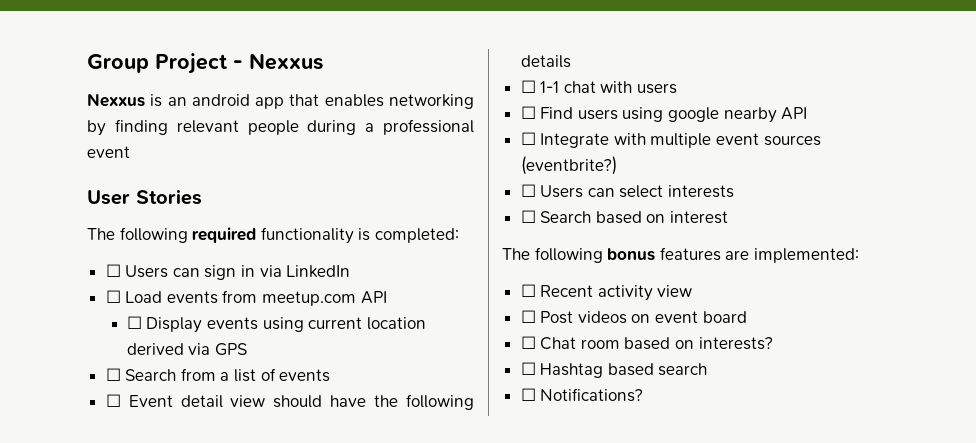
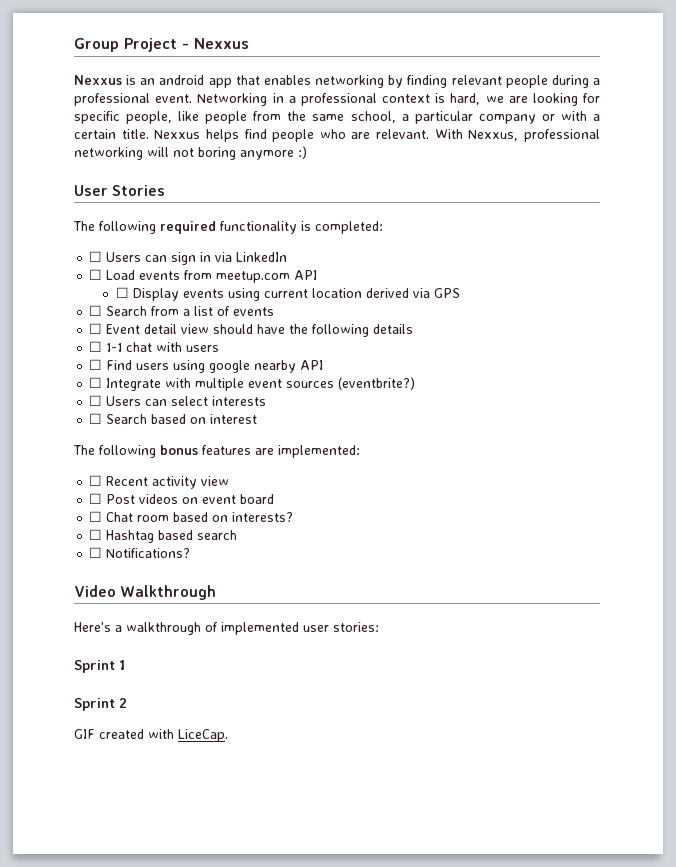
- Nexxus is an android app that enables networking by finding relevant people during a professional event
+ Nexxus is an android app that enables networking by finding relevant people during a professional event. Networking in a professional context is hard, we are looking for specific people, like people from the same school, a particular company or with a certain title. Nexxus helps find people who are relevant. With Nexxus, professional networking will not boring anymore :)
+ Video Walkthrough
+ Here's a walkthrough of implemented user stories:
+ Sprint 1
+ Sprint 2
+ GIF created with LiceCap.

